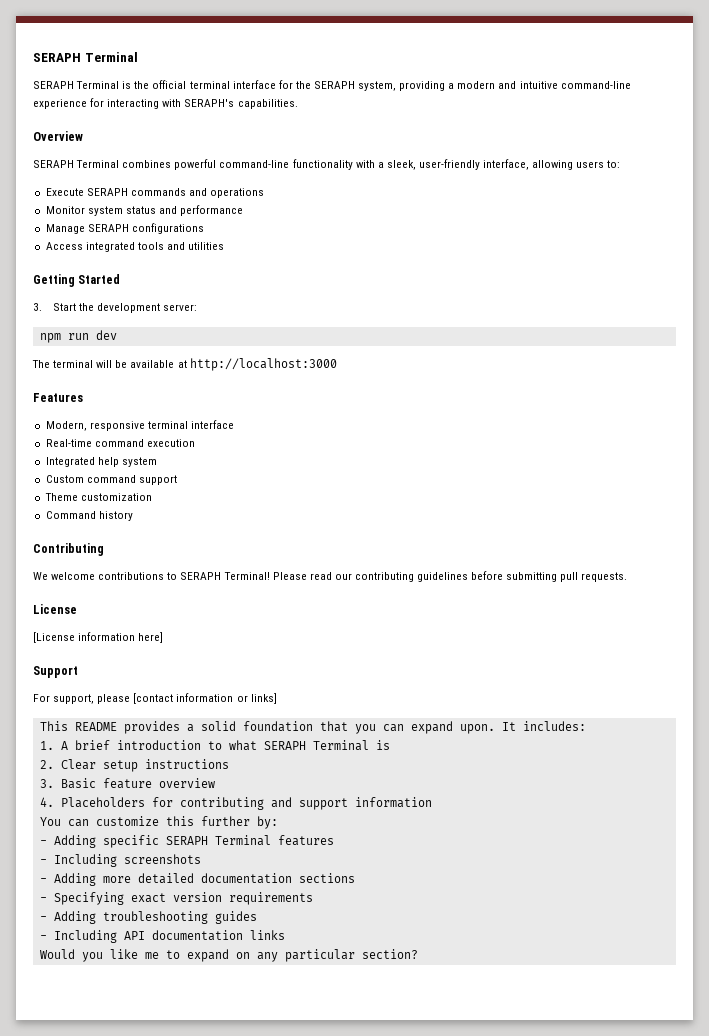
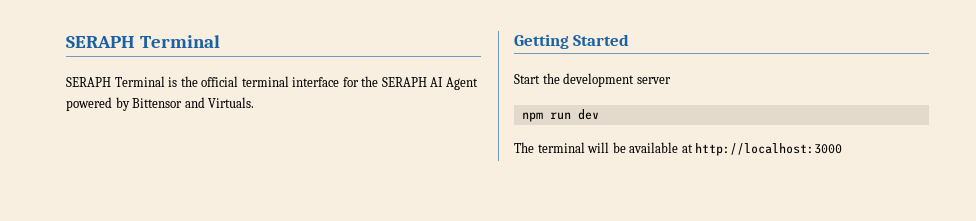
- SERAPH Terminal is the official terminal interface for the SERAPH system, providing a modern and intuitive command-line experience for interacting with SERAPH's capabilities.
- Overview
- SERAPH Terminal combines powerful command-line functionality with a sleek, user-friendly interface, allowing users to:
- Execute SERAPH commands and operations
- Monitor system status and performance
- Manage SERAPH configurations
- Access integrated tools and utilities
+ SERAPH Terminal is the official terminal interface for the SERAPH AI Agent powered by Bittensor and Virtuals.
- 3. Start the development server:
+ Start the development server
- Features
- Modern, responsive terminal interface
- Real-time command execution
- Integrated help system
- Custom command support
- Theme customization
- Command history
- Contributing
- We welcome contributions to SERAPH Terminal! Please read our contributing guidelines before submitting pull requests.
- License
- [License information here]
- Support
- For support, please [contact information or links]
- This README provides a solid foundation that you can expand upon. It includes:
- 1. A brief introduction to what SERAPH Terminal is
- 2. Clear setup instructions
- 3. Basic feature overview
- 4. Placeholders for contributing and support information
- You can customize this further by:
- - Adding specific SERAPH Terminal features
- - Including screenshots
- - Adding more detailed documentation sections
- - Specifying exact version requirements
- - Adding troubleshooting guides
- - Including API documentation links
- Would you like me to expand on any particular section?

